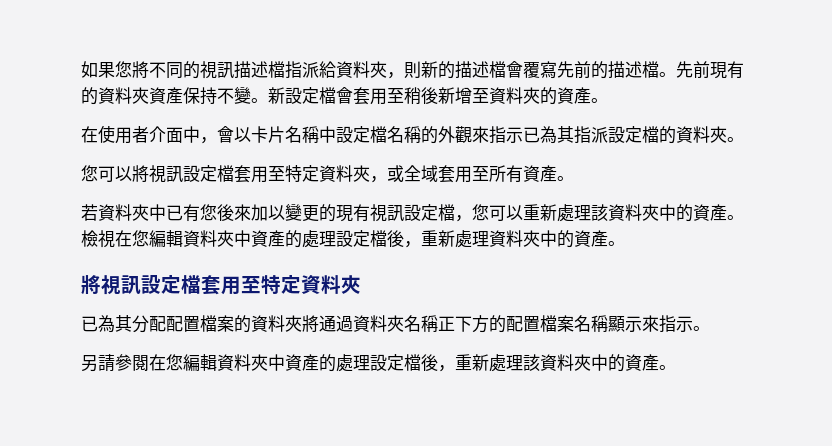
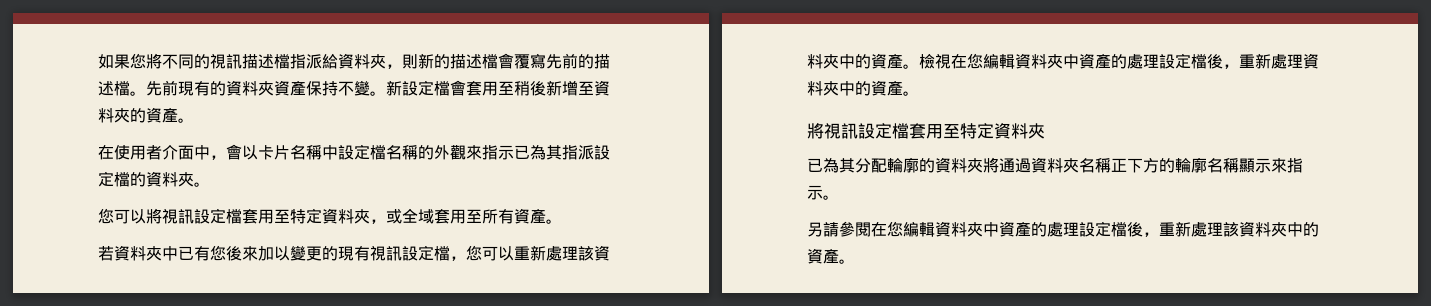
- 已為其分配配置檔案的資料夾將通過資料夾名稱正下方的配置檔案名稱顯示來指示。
+ 已為其分配輪廓的資料夾將通過資料夾名稱正下方的輪廓名稱顯示來指示。

